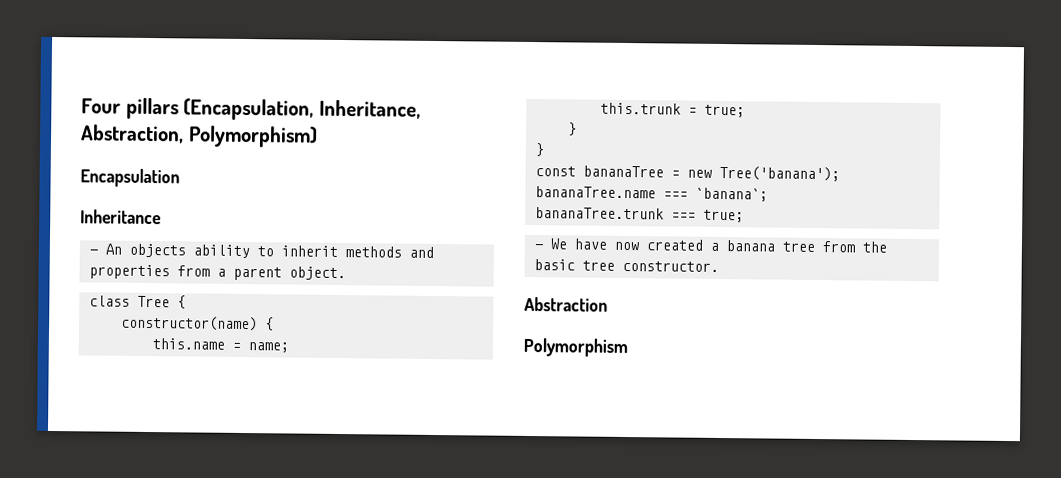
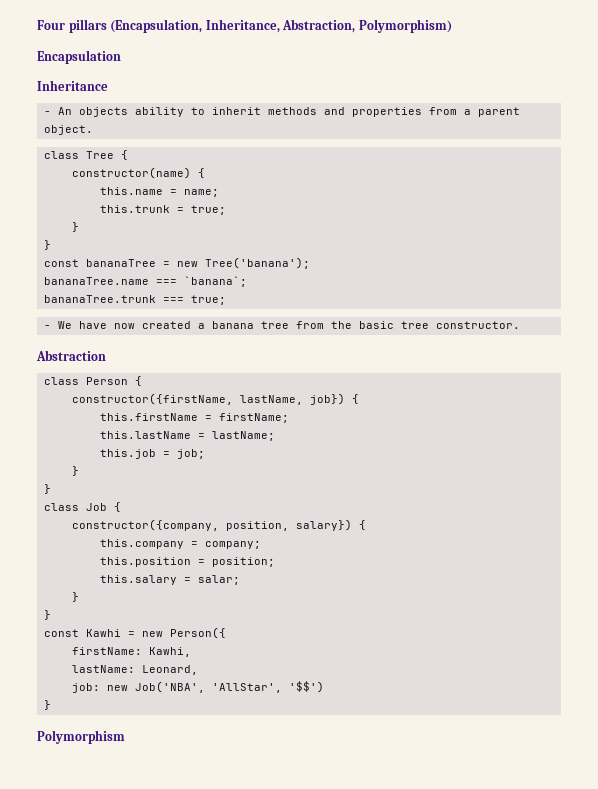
+ class Person {
+ constructor({firstName, lastName, job}) {
+ this.firstName = firstName;
+ this.lastName = lastName;
+ this.job = job;
+ }
+ }
+ class Job {
+ constructor({company, position, salary}) {
+ this.company = company;
+ this.position = position;
+ this.salary = salar;
+ }
+ }
+ const Kawhi = new Person({
+ firstName: Kawhi,
+ lastName: Leonard,
+ job: new Job('NBA', 'AllStar', '$$')
+ }

